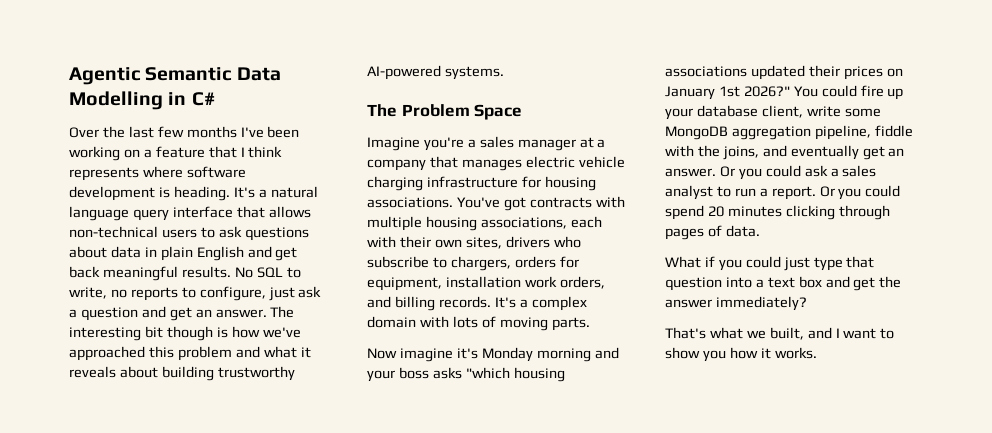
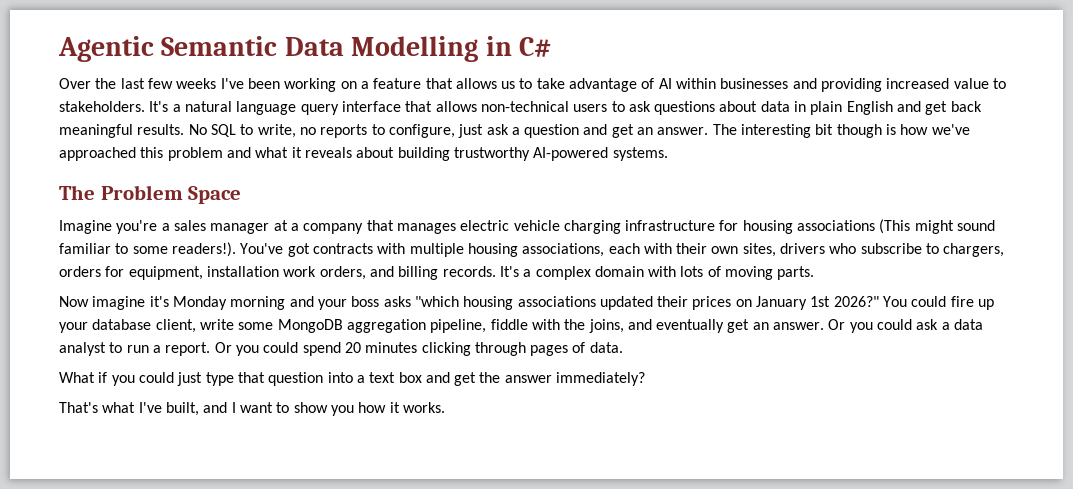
- Over the last few months I've been working on a feature that I think represents where software development is heading.
+ Over the last few weeks I've been working on a feature that allows us to take advantage of AI within businesses and providing increased value to stakeholders.
- Imagine you're a sales manager at a company that manages electric vehicle charging infrastructure for housing associations.
+ Imagine you're a sales manager at a company that manages electric vehicle charging infrastructure for housing associations (This might sound familiar to some readers!).
- Or you could ask a sales analyst to run a report.
+ Or you could ask a data analyst to run a report.
- That's what we built, and I want to show you how it works.
+ That's what I've built, and I want to show you how it works.

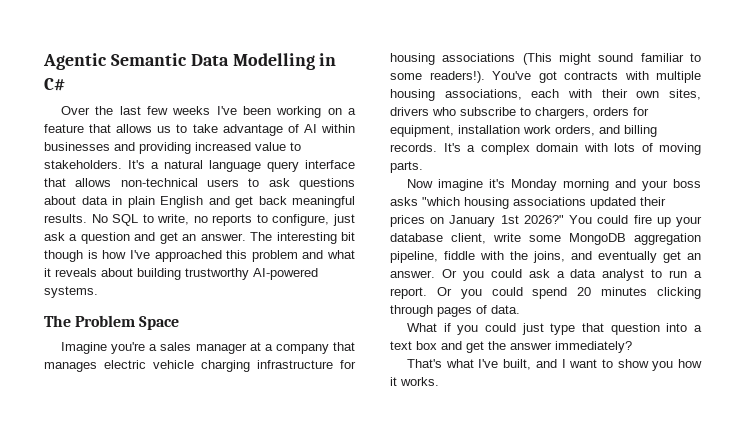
- The interesting bit though is how we've approached this problem and what it reveals about building trustworthy AI-powered systems.
+ The interesting bit though is how I've approached this problem and what it reveals about building trustworthy AI-powered systems.

